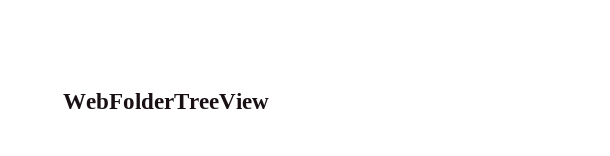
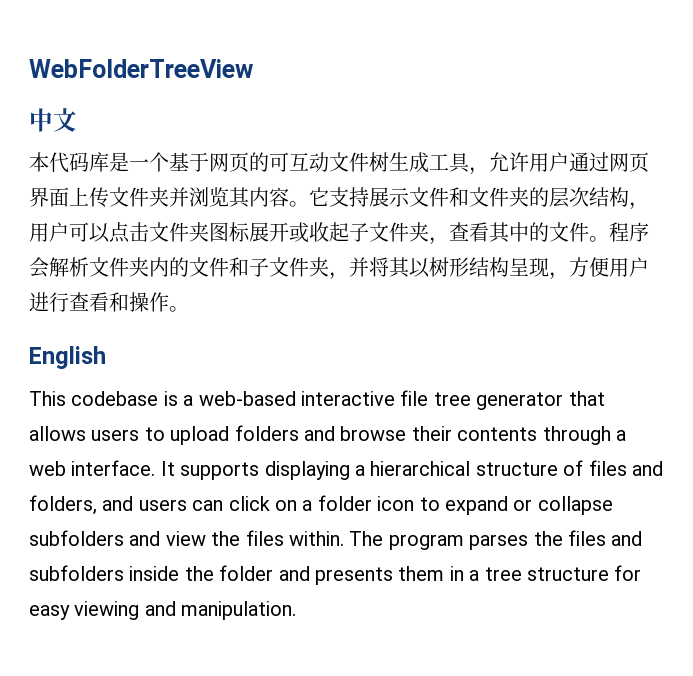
+ 中文
+ 本代码库是一个基于网页的可互动文件树生成工具，允许用户通过网页界面上传文件夹并浏览其内容。它支持展示文件和文件夹的层次结构，用户可以点击文件夹图标展开或收起子文件夹，查看其中的文件。程序会解析文件夹内的文件和子文件夹，并将其以树形结构呈现，方便用户进行查看和操作。
+ English
+ This codebase is a web-based interactive file tree generator that allows users to upload folders and browse their contents through a web interface. It supports displaying a hierarchical structure of files and folders, and users can click on a folder icon to expand or collapse subfolders and view the files within. The program parses the files and subfolders inside the folder and presents them in a tree structure for easy viewing and manipulation.

